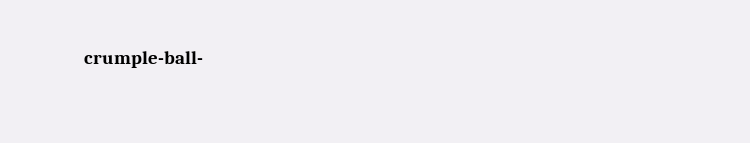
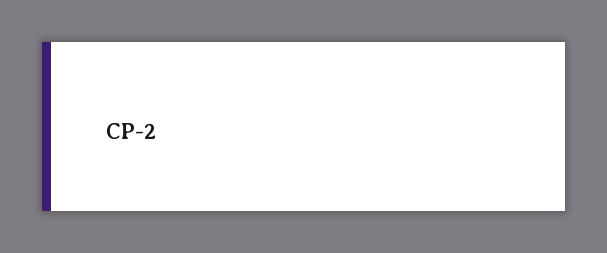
- crumple-ball-
+ CP-2

